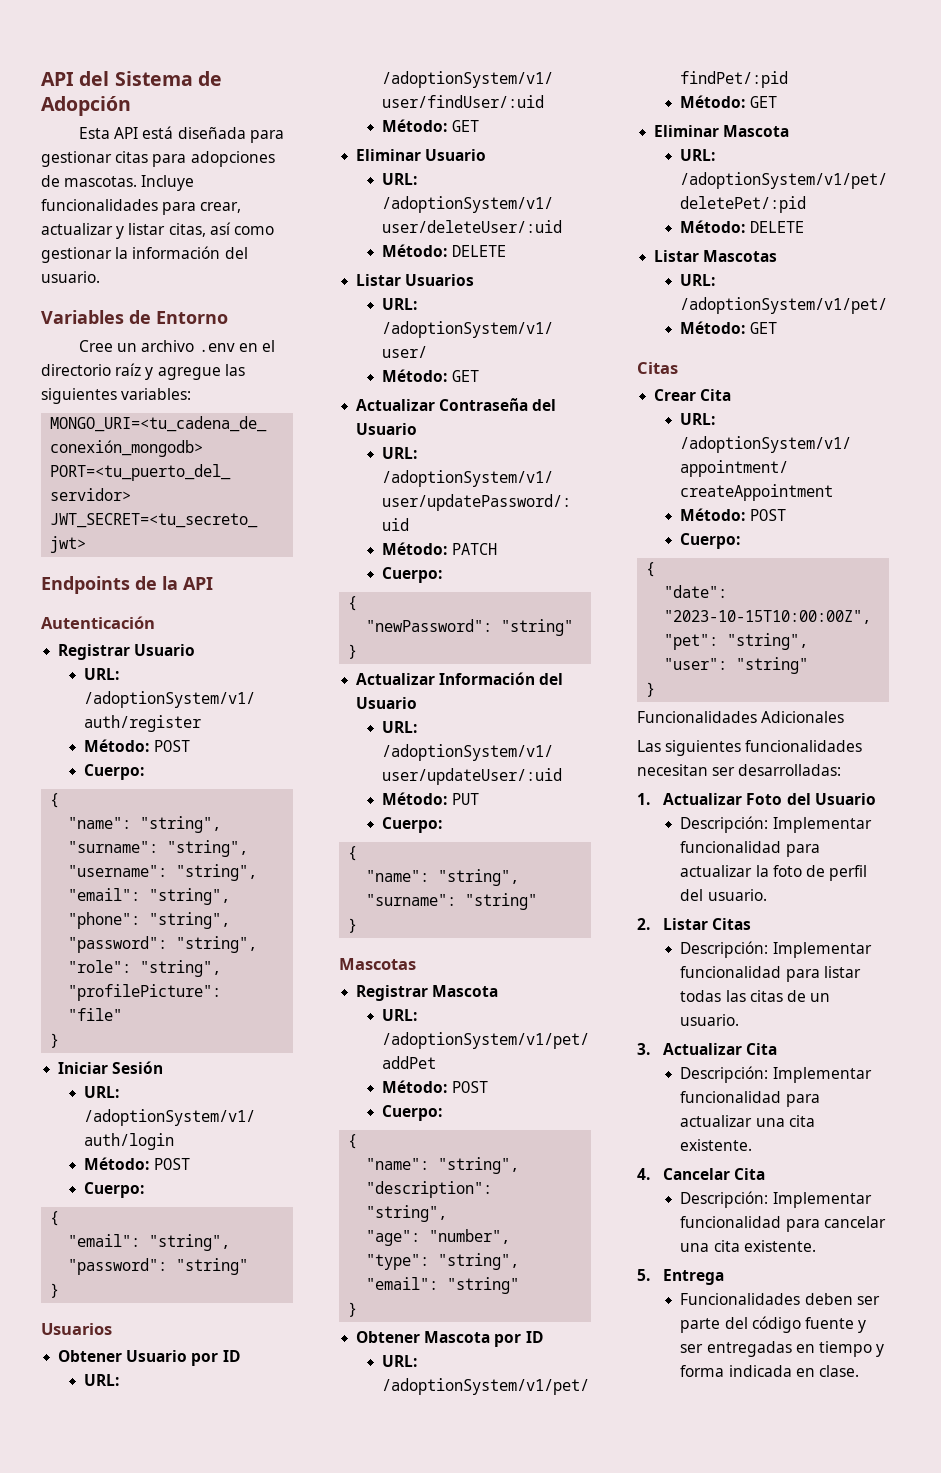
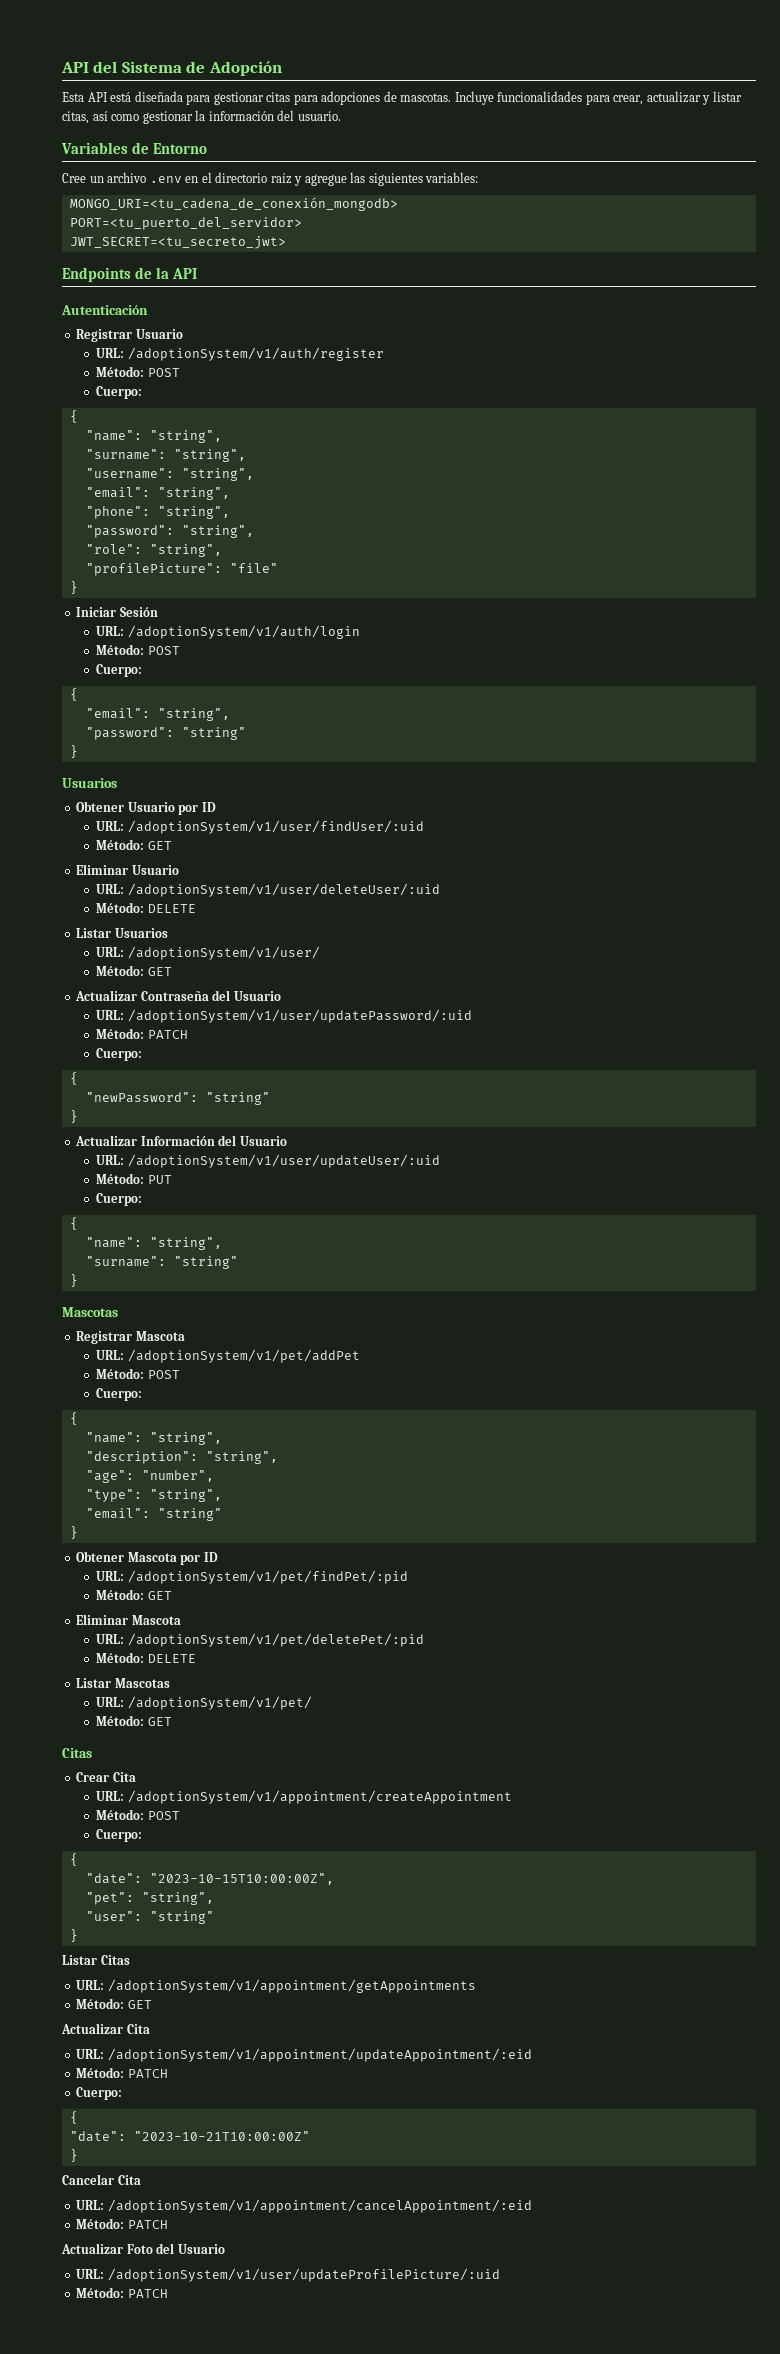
- Funcionalidades Adicionales
- Las siguientes funcionalidades necesitan ser desarrolladas:
- 1. Actualizar Foto del Usuario
- Descripción: Implementar funcionalidad para actualizar la foto de perfil del usuario.
- 2. Listar Citas
- Descripción: Implementar funcionalidad para listar todas las citas de un usuario.
- 3. Actualizar Cita
- Descripción: Implementar funcionalidad para actualizar una cita existente.
- 4. Cancelar Cita
- Descripción: Implementar funcionalidad para cancelar una cita existente.
- 5. Entrega
- Funcionalidades deben ser parte del código fuente y ser entregadas en tiempo y forma indicada en clase.
+ Listar Citas
+ URL: /adoptionSystem/v1/appointment/getAppointments
+ Método: GET
+ Actualizar Cita
+ URL: /adoptionSystem/v1/appointment/updateAppointment/:eid
+ Método: PATCH
+ Cuerpo:
+ {
+ "date": "2023-10-21T10:00:00Z"
+ }
+ Cancelar Cita
+ URL: /adoptionSystem/v1/appointment/cancelAppointment/:eid
+ Método: PATCH
+ Actualizar Foto del Usuario
+ URL: /adoptionSystem/v1/user/updateProfilePicture/:uid
+ Método: PATCH

